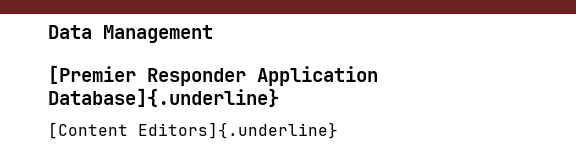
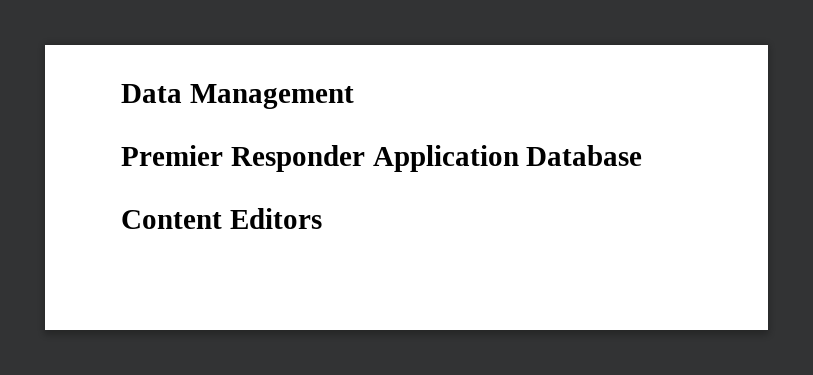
- [Premier Responder Application Database]{.underline}
- [Content Editors]{.underline}
+ Premier Responder Application Database
+ Content Editors

